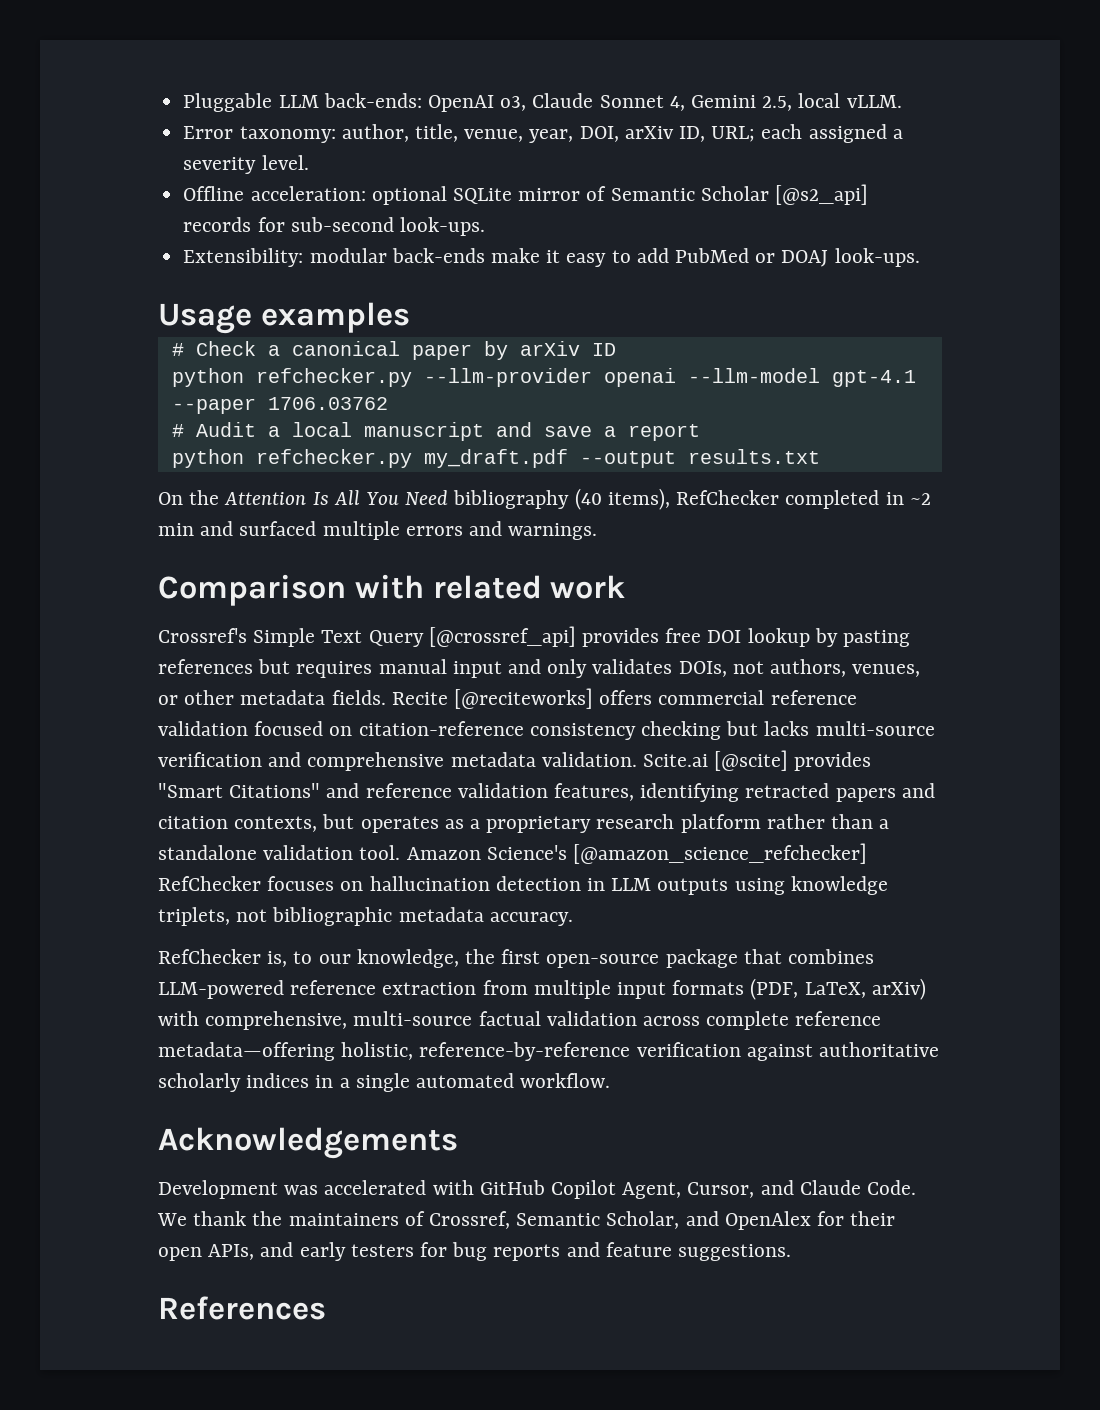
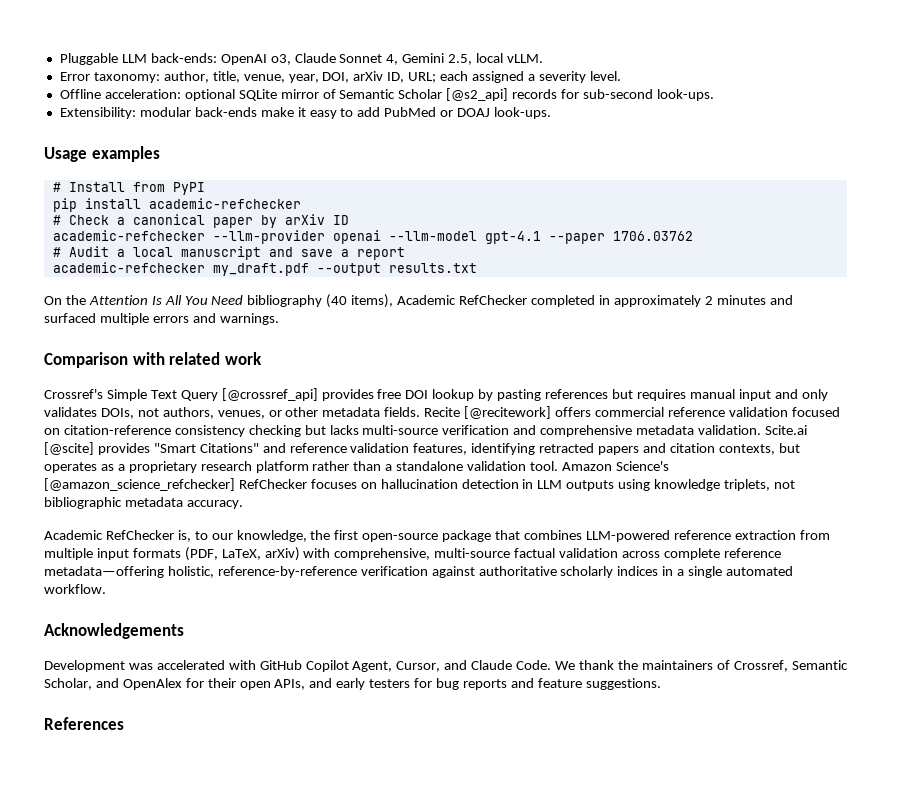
+ # Install from PyPI
+ pip install academic-refchecker
- python refchecker.py --llm-provider openai --llm-model gpt-4.1 --paper 1706.03762
+ academic-refchecker --llm-provider openai --llm-model gpt-4.1 --paper 1706.03762
- python refchecker.py my_draft.pdf --output results.txt
+ academic-refchecker my_draft.pdf --output results.txt
- On the Attention Is All You Need bibliography (40 items), RefChecker completed in ~2 min and surfaced multiple errors and warnings.
+ On the Attention Is All You Need bibliography (40 items), Academic RefChecker completed in approximately 2 minutes and surfaced multiple errors and warnings.
- Recite [@reciteworks] offers commercial reference validation focused on citation-reference consistency checking but lacks multi-source verification and comprehensive metadata validation.
+ Recite [@recitework] offers commercial reference validation focused on citation-reference consistency checking but lacks multi-source verification and comprehensive metadata validation.
- RefChecker is, to our knowledge, the first open-source package that combines LLM-powered reference extraction from multiple input formats (PDF, LaTeX, arXiv) with comprehensive, multi-source factual validation across complete reference metadata—offering holistic, reference-by-reference verification against authoritative scholarly indices in a single automated workflow.
+ Academic RefChecker is, to our knowledge, the first open-source package that combines LLM-powered reference extraction from multiple input formats (PDF, LaTeX, arXiv) with comprehensive, multi-source factual validation across complete reference metadata—offering holistic, reference-by-reference verification against authoritative scholarly indices in a single automated workflow.

